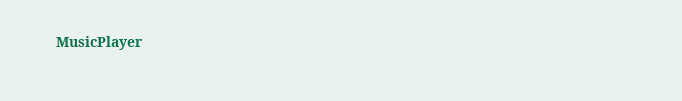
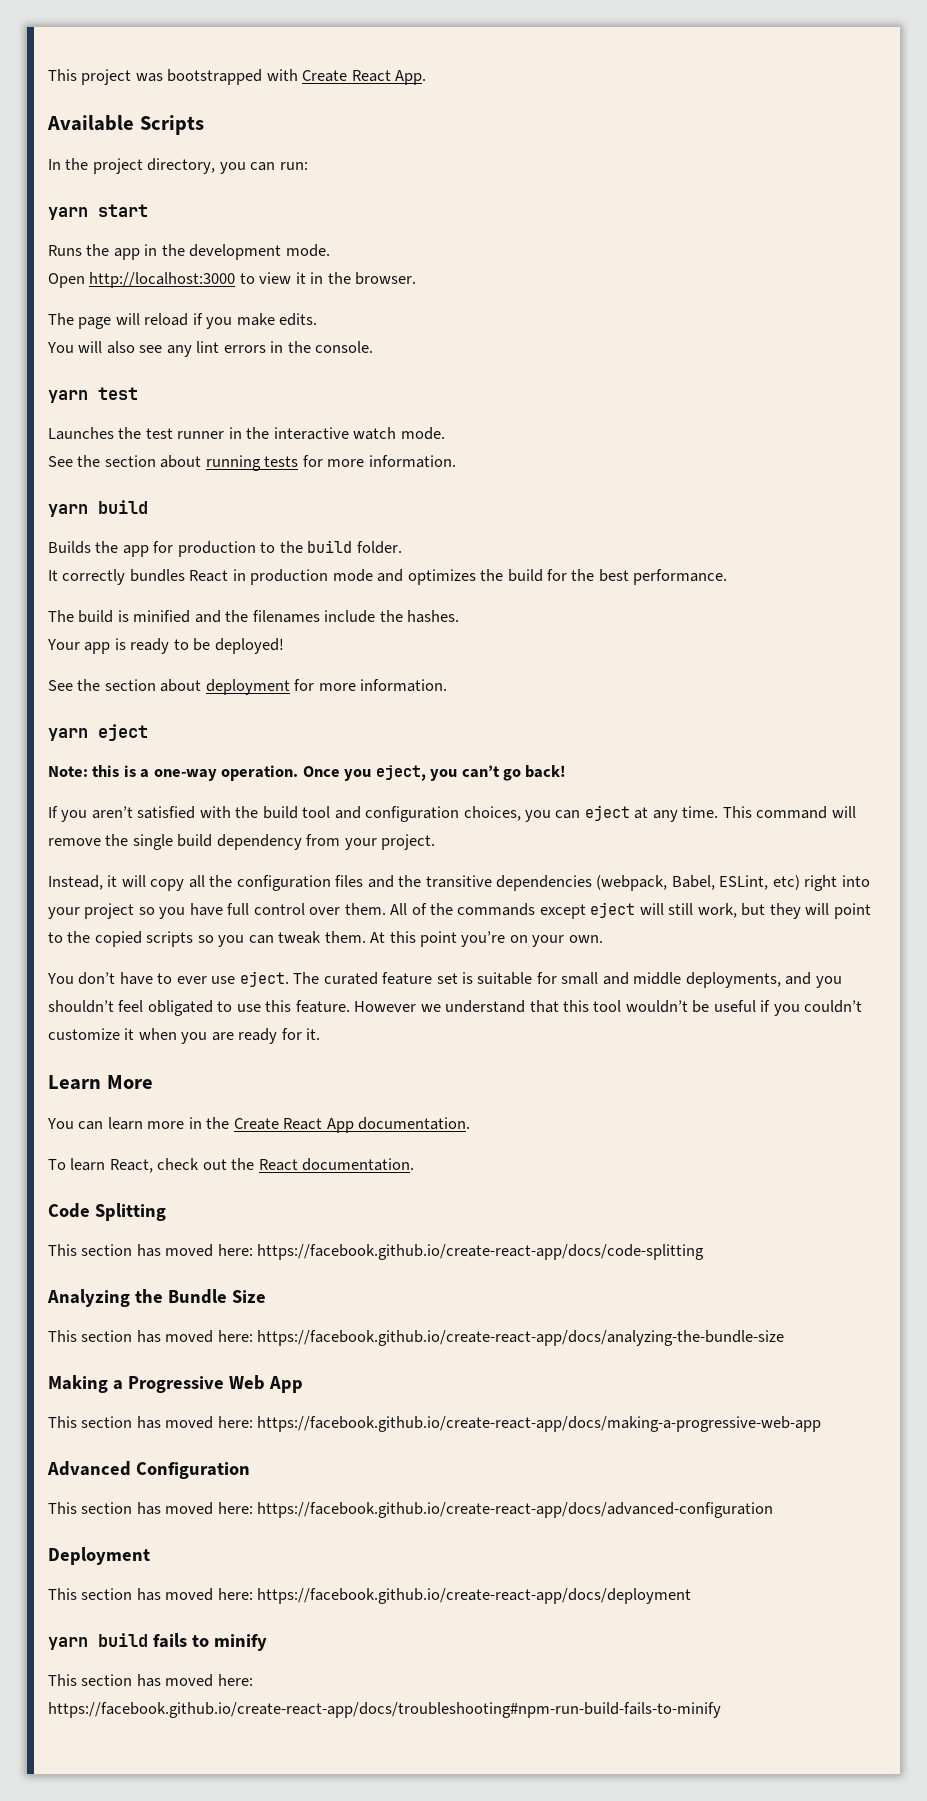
- MusicPlayer
+ This project was bootstrapped with Create React App.
+ Available Scripts
+ In the project directory, you can run:
+ yarn start
+ Runs the app in the development mode.
+ Open http://localhost:3000 to view it in the browser.
+ The page will reload if you make edits.
+ You will also see any lint errors in the console.
+ yarn test
+ Launches the test runner in the interactive watch mode.
+ See the section about running tests for more information.
+ yarn build
+ Builds the app for production to the build folder.
+ It correctly bundles React in production mode and optimizes the build for the best performance.
+ The build is minified and the filenames include the hashes.
+ Your app is ready to be deployed!
+ See the section about deployment for more information.
+ yarn eject
+ Note: this is a one-way operation. Once you eject, you can’t go back!
+ If you aren’t satisfied with the build tool and configuration choices, you can eject at any time. This command will remove the single build dependency from your project.
+ Instead, it will copy all the configuration files and the transitive dependencies (webpack, Babel, ESLint, etc) right into your project so you have full control over them. All of the commands except eject will still work, but they will point to the copied scripts so you can tweak them. At this point you’re on your own.
+ You don’t have to ever use eject. The curated feature set is suitable for small and middle deployments, and you shouldn’t feel obligated to use this feature. However we understand that this tool wouldn’t be useful if you couldn’t customize it when you are ready for it.
+ Learn More
+ You can learn more in the Create React App documentation.
+ To learn React, check out the React documentation.
+ Code Splitting
+ This section has moved here: https://facebook.github.io/create-react-app/docs/code-splitting
+ Analyzing the Bundle Size
+ This section has moved here: https://facebook.github.io/create-react-app/docs/analyzing-the-bundle-size
+ Making a Progressive Web App
+ This section has moved here: https://facebook.github.io/create-react-app/docs/making-a-progressive-web-app
+ Advanced Configuration
+ This section has moved here: https://facebook.github.io/create-react-app/docs/advanced-configuration
+ Deployment
+ This section has moved here: https://facebook.github.io/create-react-app/docs/deployment
+ yarn build fails to minify
+ This section has moved here: https://facebook.github.io/create-react-app/docs/troubleshooting#npm-run-build-fails-to-minify

